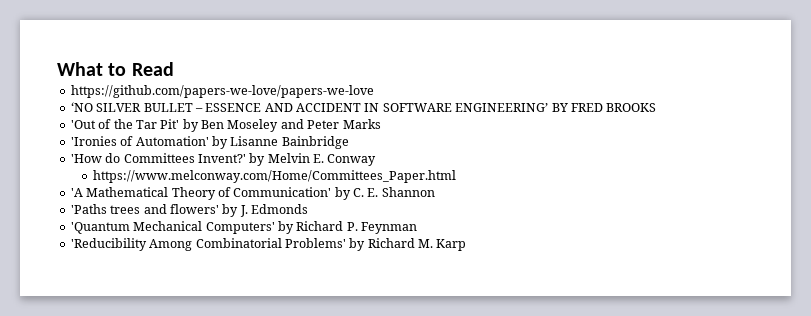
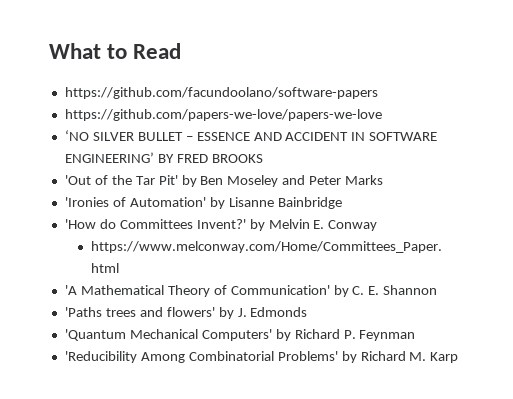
+ https://github.com/facundoolano/software-papers

